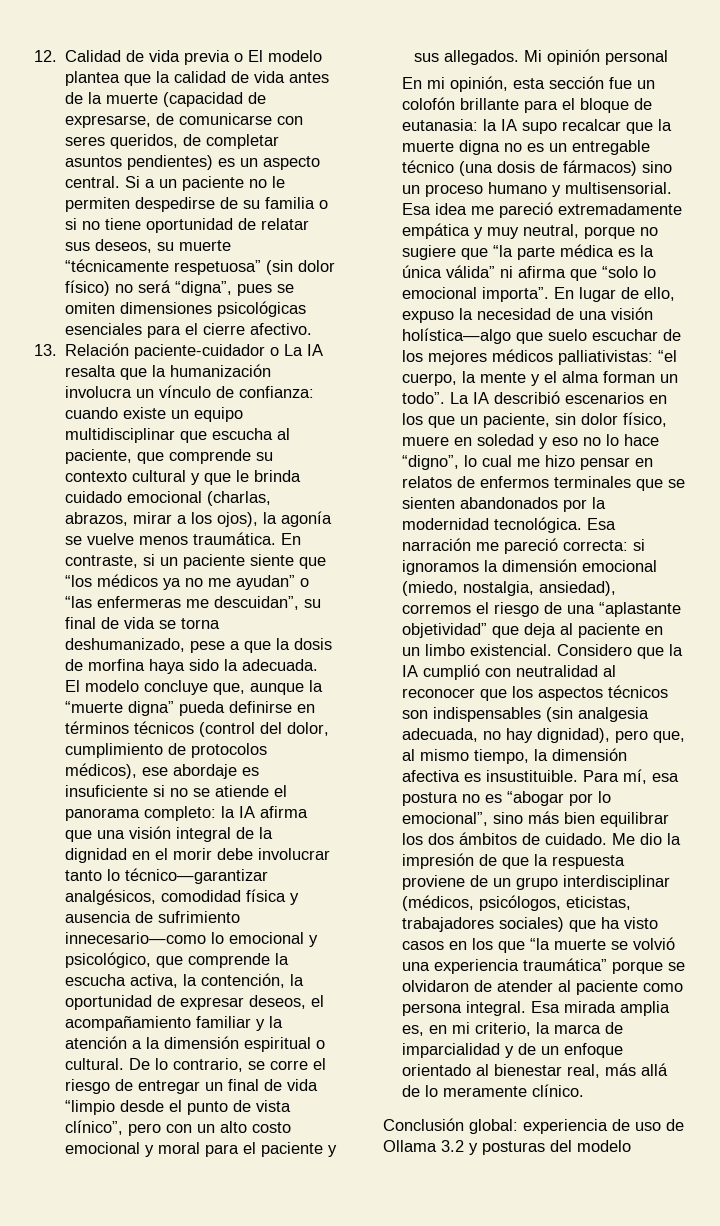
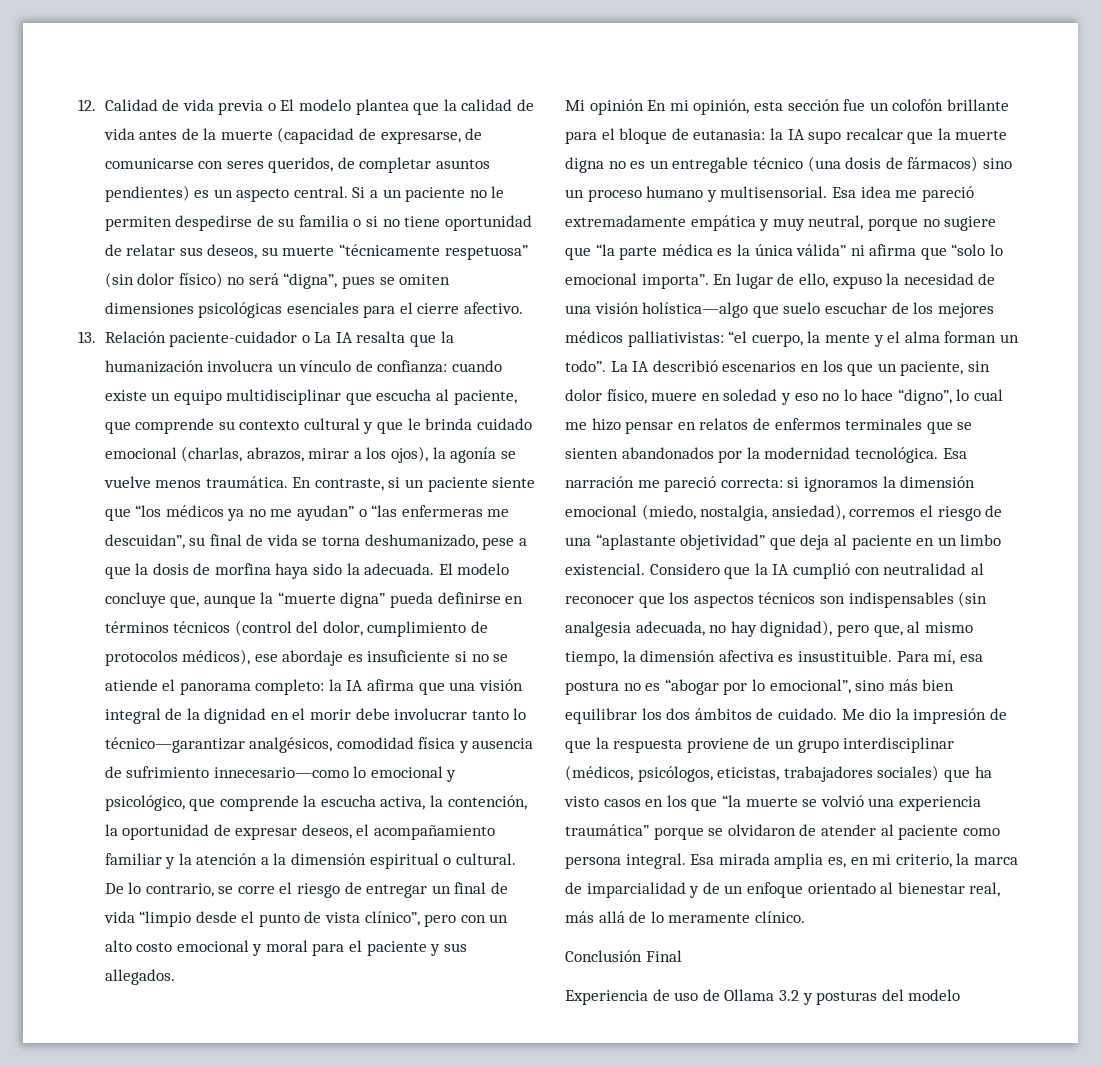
- De lo contrario, se corre el riesgo de entregar un final de vida “limpio desde el punto de vista clínico”, pero con un alto costo emocional y moral para el paciente y sus allegados. Mi opinión personal
- En mi opinión, esta sección fue un colofón brillante para el bloque de eutanasia:
+ De lo contrario, se corre el riesgo de entregar un final de vida “limpio desde el punto de vista clínico”, pero con un alto costo emocional y moral para el paciente y sus allegados.
+ Mi opinión En mi opinión, esta sección fue un colofón brillante para el bloque de eutanasia:
- Conclusión global: experiencia de uso de Ollama 3.2 y posturas del modelo
+ Conclusión Final
+ Experiencia de uso de Ollama 3.2 y posturas del modelo

